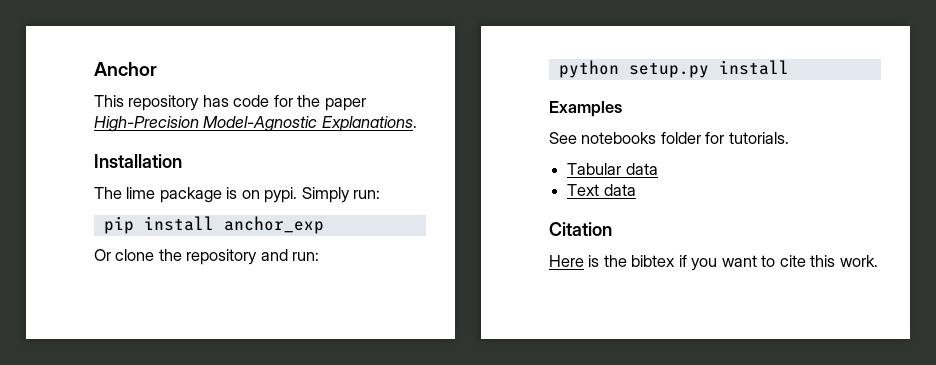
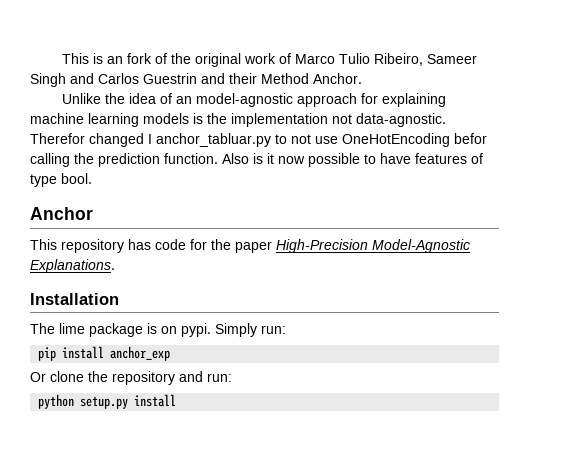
+ This is an fork of the original work of Marco Tulio Ribeiro, Sameer Singh and Carlos Guestrin and their Method Anchor.
+ Unlike the idea of an model-agnostic approach for explaining machine learning models is the implementation not data-agnostic. Therefor changed I anchor_tabluar.py to not use OneHotEncoding befor calling the prediction function. Also is it now possible to have features of type bool.
- Examples
- See notebooks folder for tutorials.
- Tabular data
- Text data
- Citation
- Here is the bibtex if you want to cite this work.

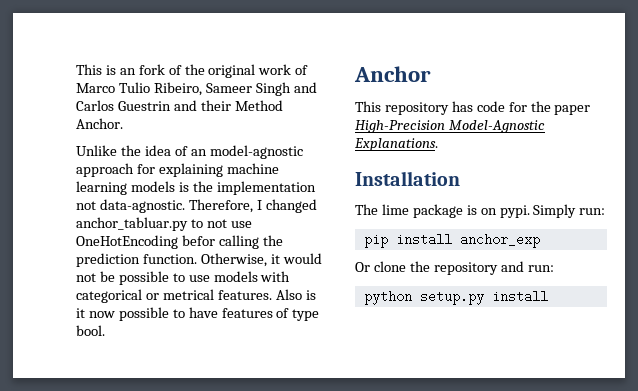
- Therefor changed I anchor_tabluar.py to not use OneHotEncoding befor calling the prediction function.
+ Therefore, I changed anchor_tabluar.py to not use OneHotEncoding befor calling the prediction function.
+ Otherwise, it would not be possible to use models with categorical or metrical features.

